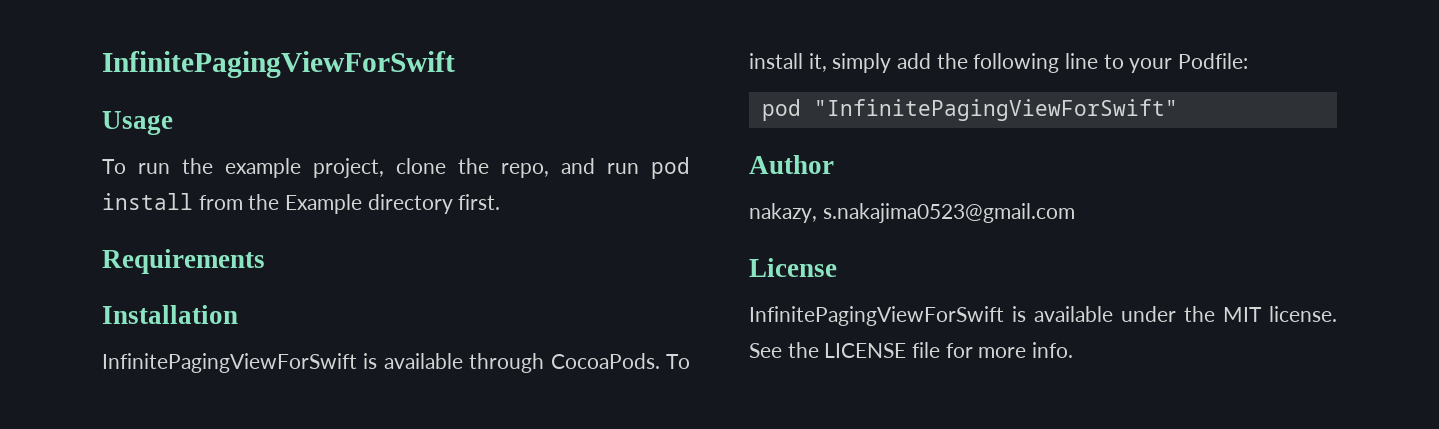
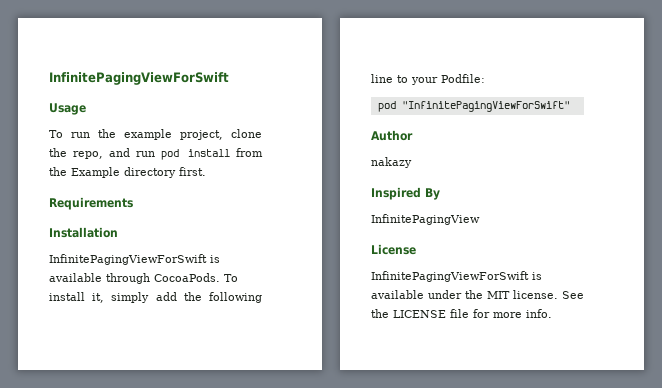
- nakazy, s.nakajima0523@gmail.com
+ nakazy
+ Inspired By
+ InfinitePagingView

